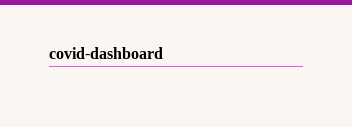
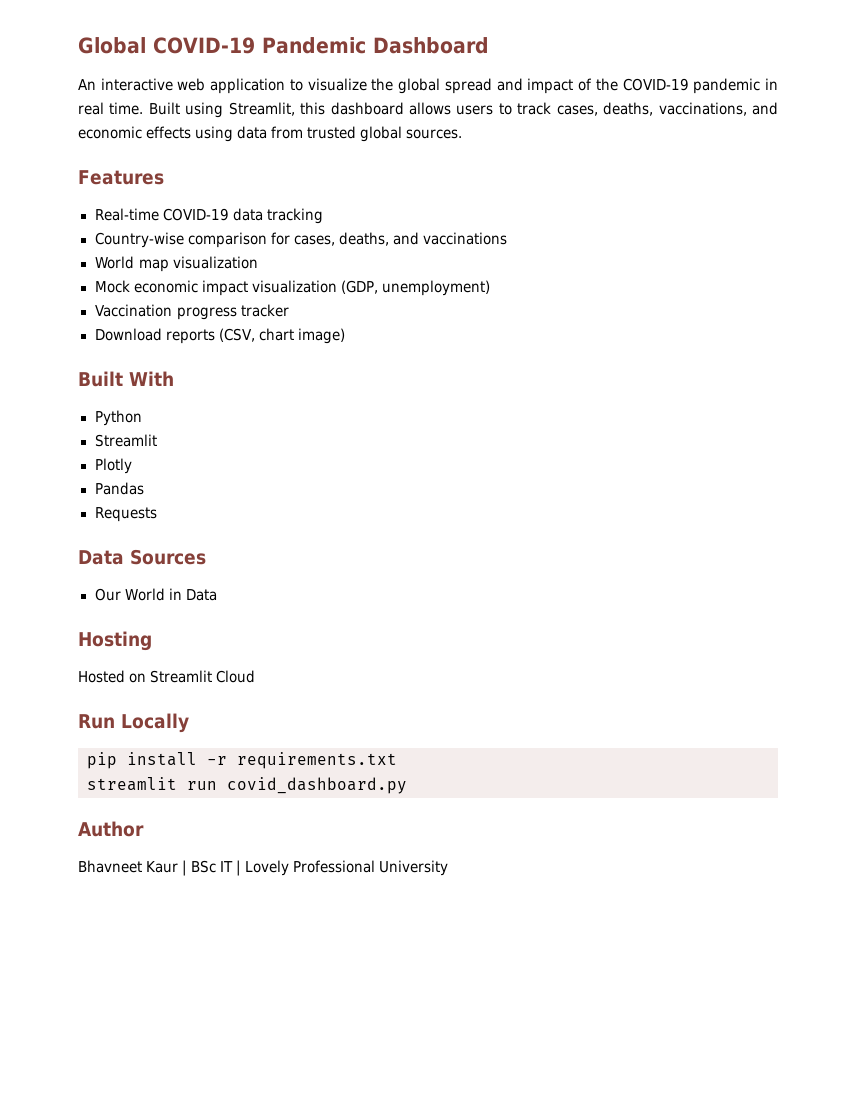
- covid-dashboard
+ Global COVID-19 Pandemic Dashboard
+ An interactive web application to visualize the global spread and impact of the COVID-19 pandemic in real time. Built using Streamlit, this dashboard allows users to track cases, deaths, vaccinations, and economic effects using data from trusted global sources.
+ Features
+ Real-time COVID-19 data tracking
+ Country-wise comparison for cases, deaths, and vaccinations
+ World map visualization
+ Mock economic impact visualization (GDP, unemployment)
+ Vaccination progress tracker
+ Download reports (CSV, chart image)
+ Built With
+ Python
+ Streamlit
+ Plotly
+ Pandas
+ Requests
+ Data Sources
+ Our World in Data
+ Hosting
+ Hosted on Streamlit Cloud
+ Run Locally
+ pip install -r requirements.txt
+ streamlit run covid_dashboard.py
+ Author
+ Bhavneet Kaur | BSc IT | Lovely Professional University

